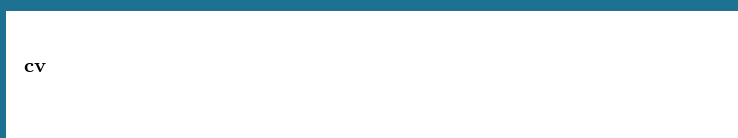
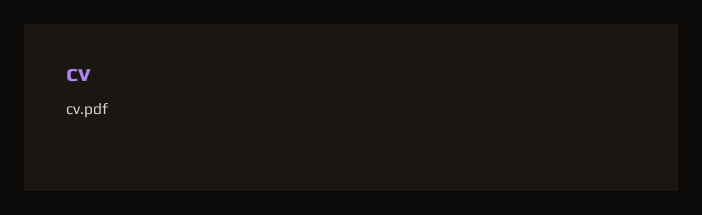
+ cv.pdf

